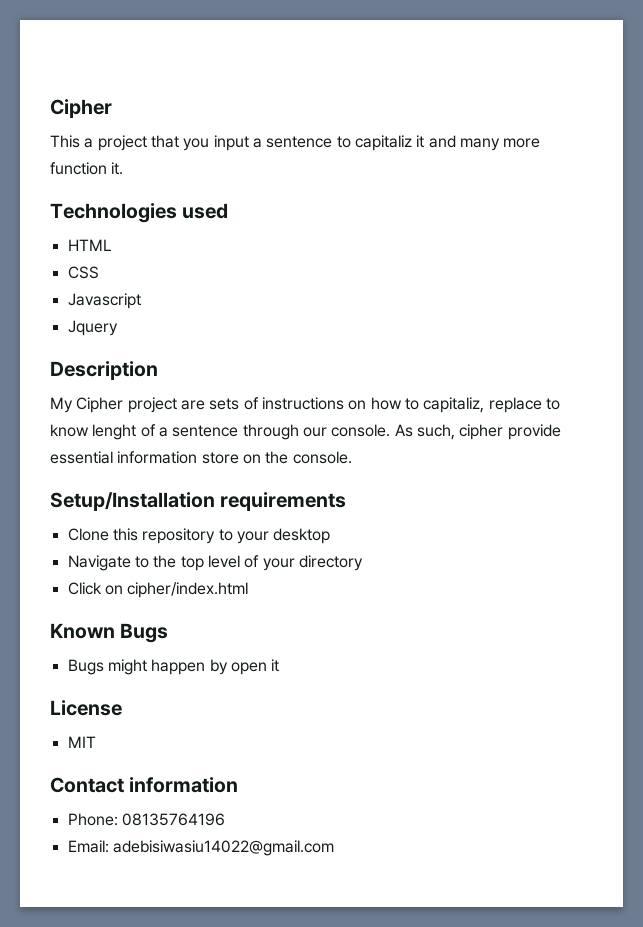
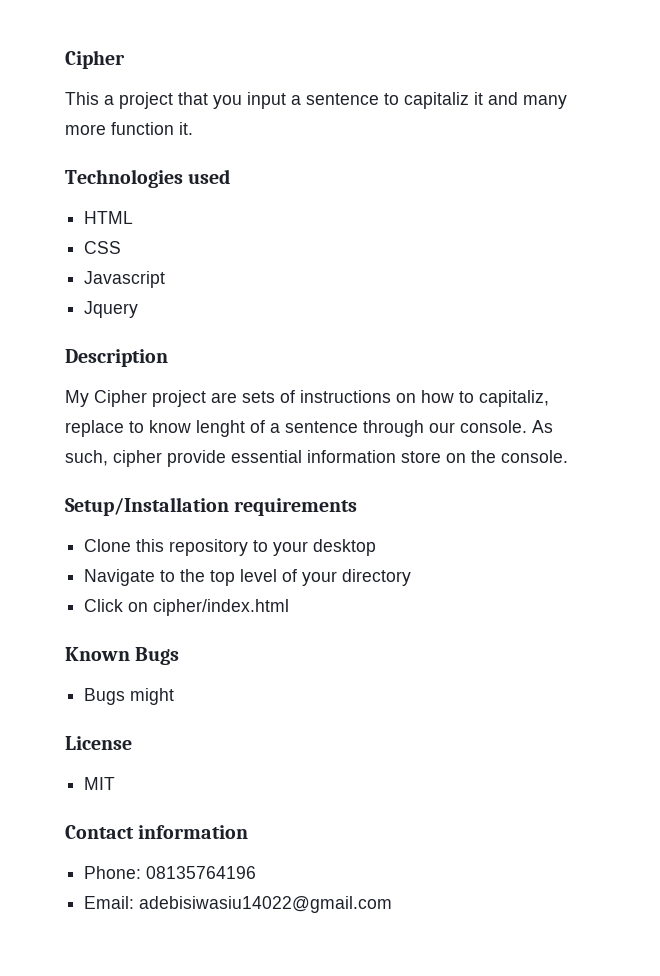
- Bugs might happen by open it
+ Bugs might

